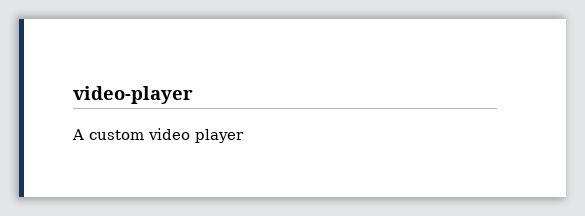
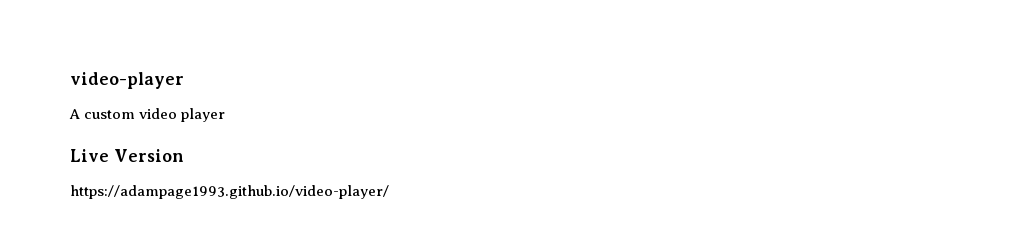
+ Live Version
+ https://adampage1993.github.io/video-player/

